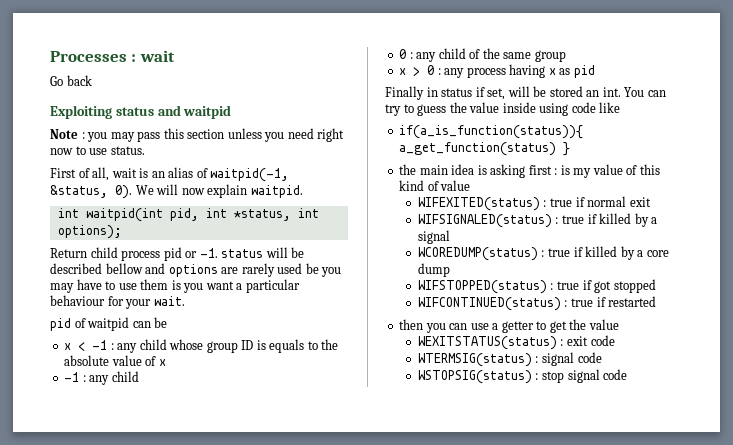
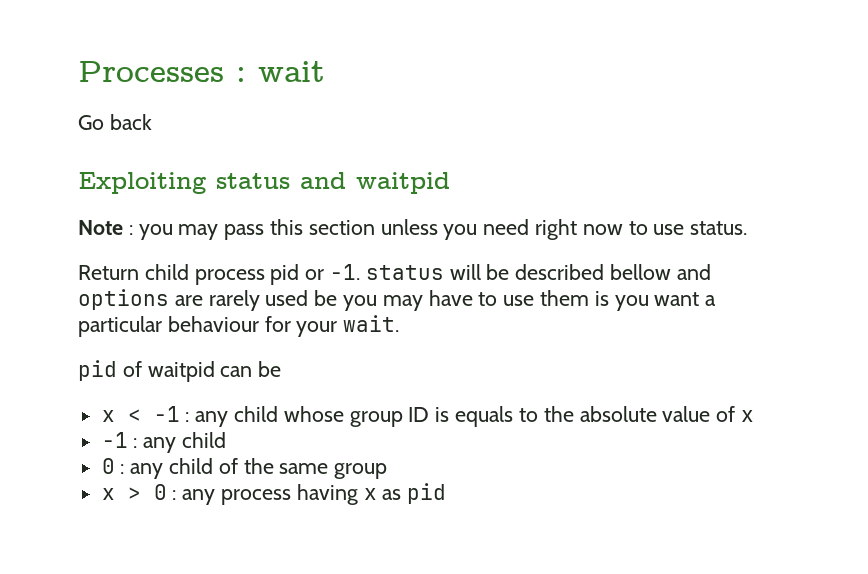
- First of all, wait is an alias of waitpid(-1, &status, 0). We will now explain waitpid.
- int waitpid(int pid, int *status, int options);
- Finally in status if set, will be stored an int. You can try to guess the value inside using code like
- if(a_is_function(status)){ a_get_function(status) }
- the main idea is asking first : is my value of this kind of value
- WIFEXITED(status) : true if normal exit
- WIFSIGNALED(status) : true if killed by a signal
- WCOREDUMP(status) : true if killed by a core dump
- WIFSTOPPED(status) : true if got stopped
- WIFCONTINUED(status) : true if restarted
- then you can use a getter to get the value
- WEXITSTATUS(status) : exit code
- WTERMSIG(status) : signal code
- WSTOPSIG(status) : stop signal code

